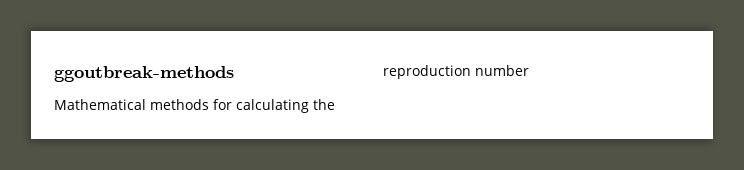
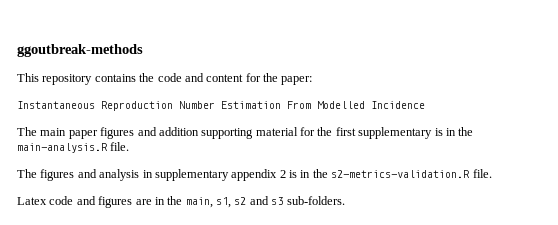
- Mathematical methods for calculating the reproduction number
+ This repository contains the code and content for the paper:
+ Instantaneous Reproduction Number Estimation From Modelled Incidence
+ The main paper figures and addition supporting material for the first supplementary is in the main-analysis.R file.
+ The figures and analysis in supplementary appendix 2 is in the s2-metrics-validation.R file.
+ Latex code and figures are in the main, s1, s2 and s3 sub-folders.

